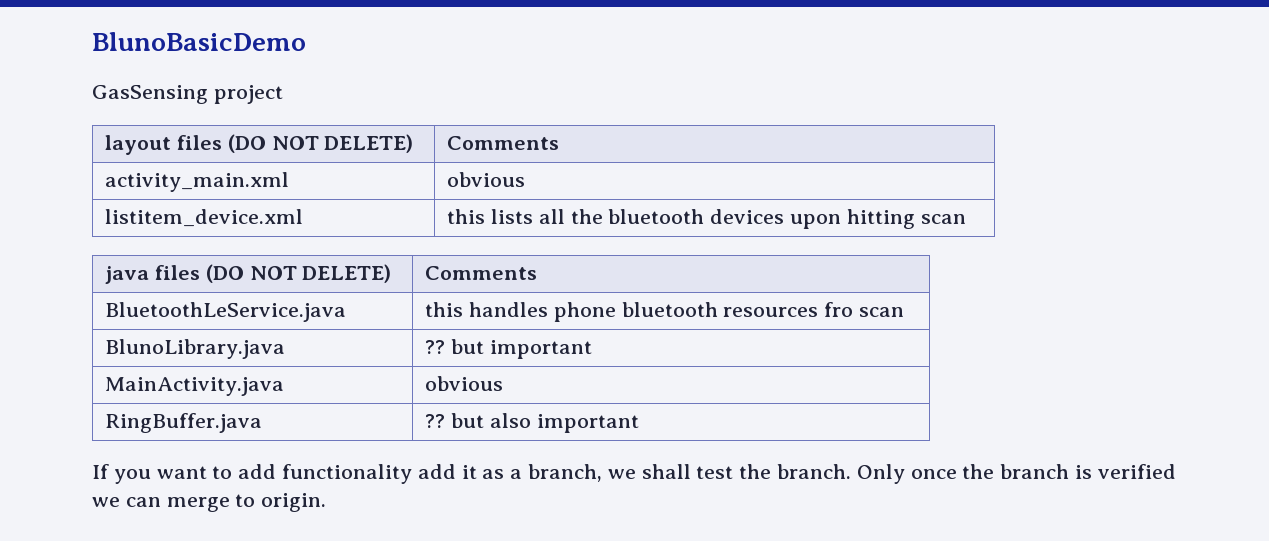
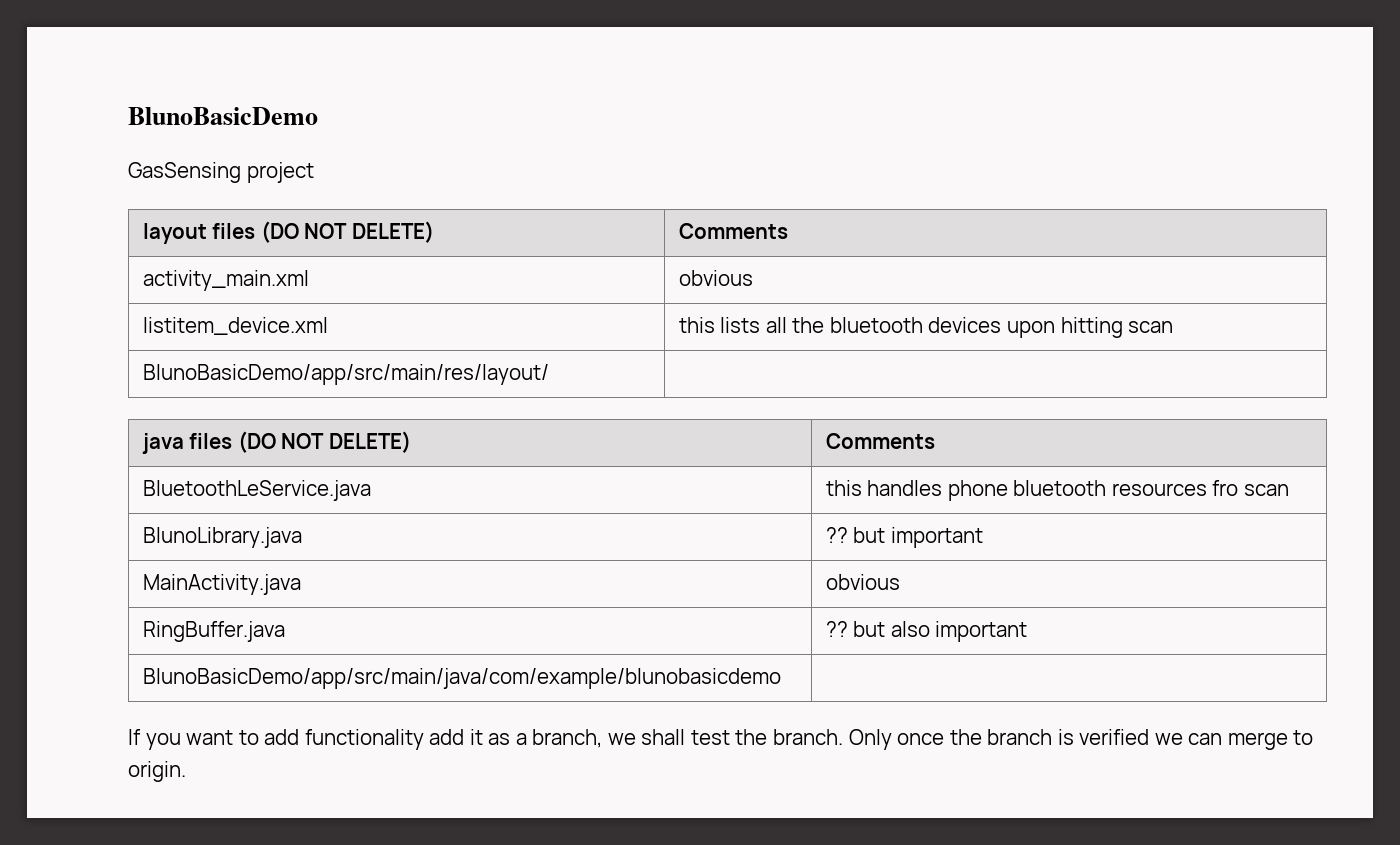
+ BlunoBasicDemo/app/src/main/res/layout/ |
+ BlunoBasicDemo/app/src/main/java/com/example/blunobasicdemo |

